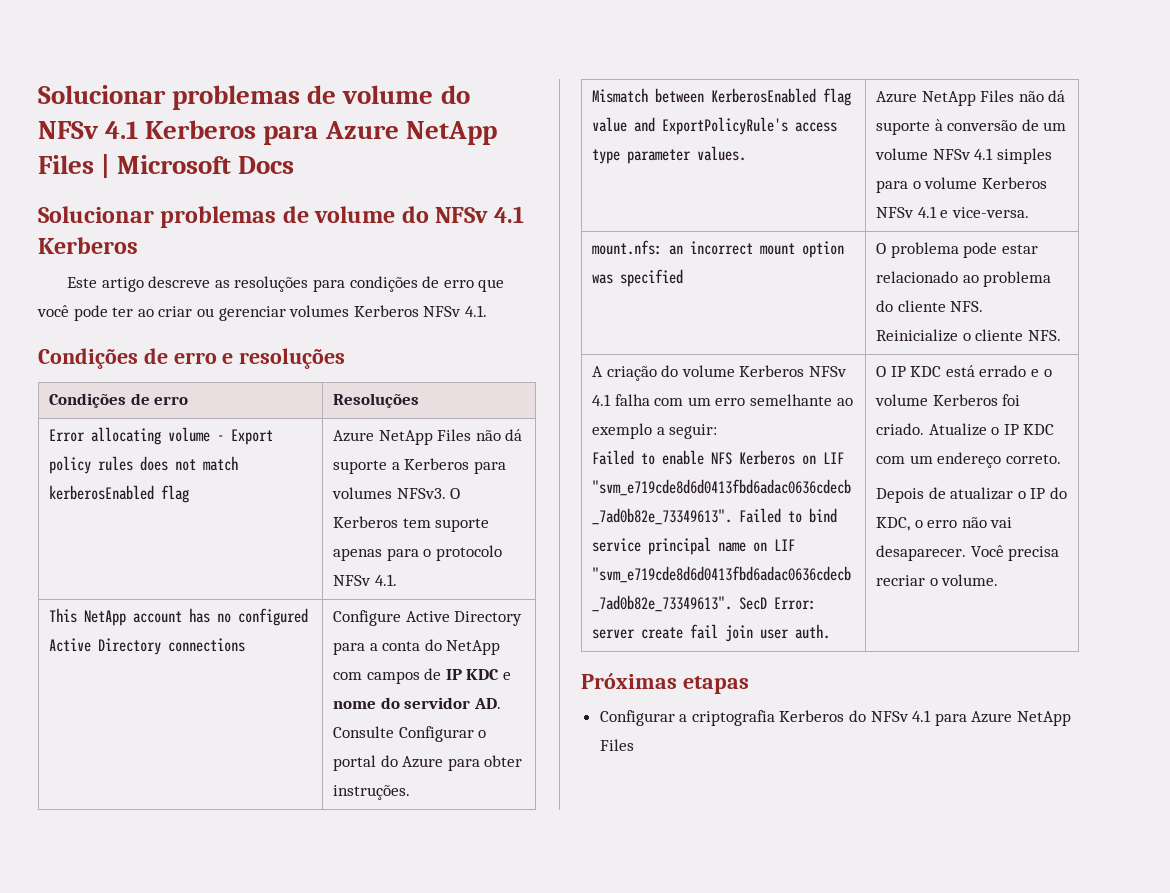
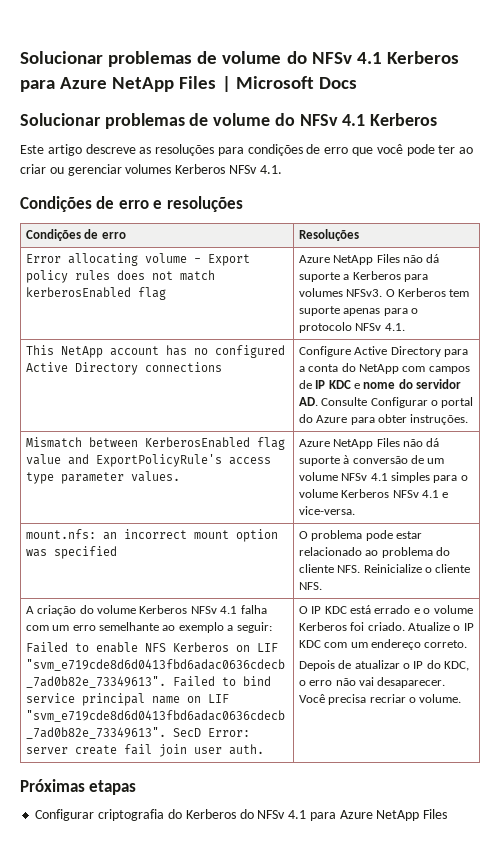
- Configurar a criptografia Kerberos do NFSv 4.1 para Azure NetApp Files
+ Configurar criptografia do Kerberos do NFSv 4.1 para Azure NetApp Files

